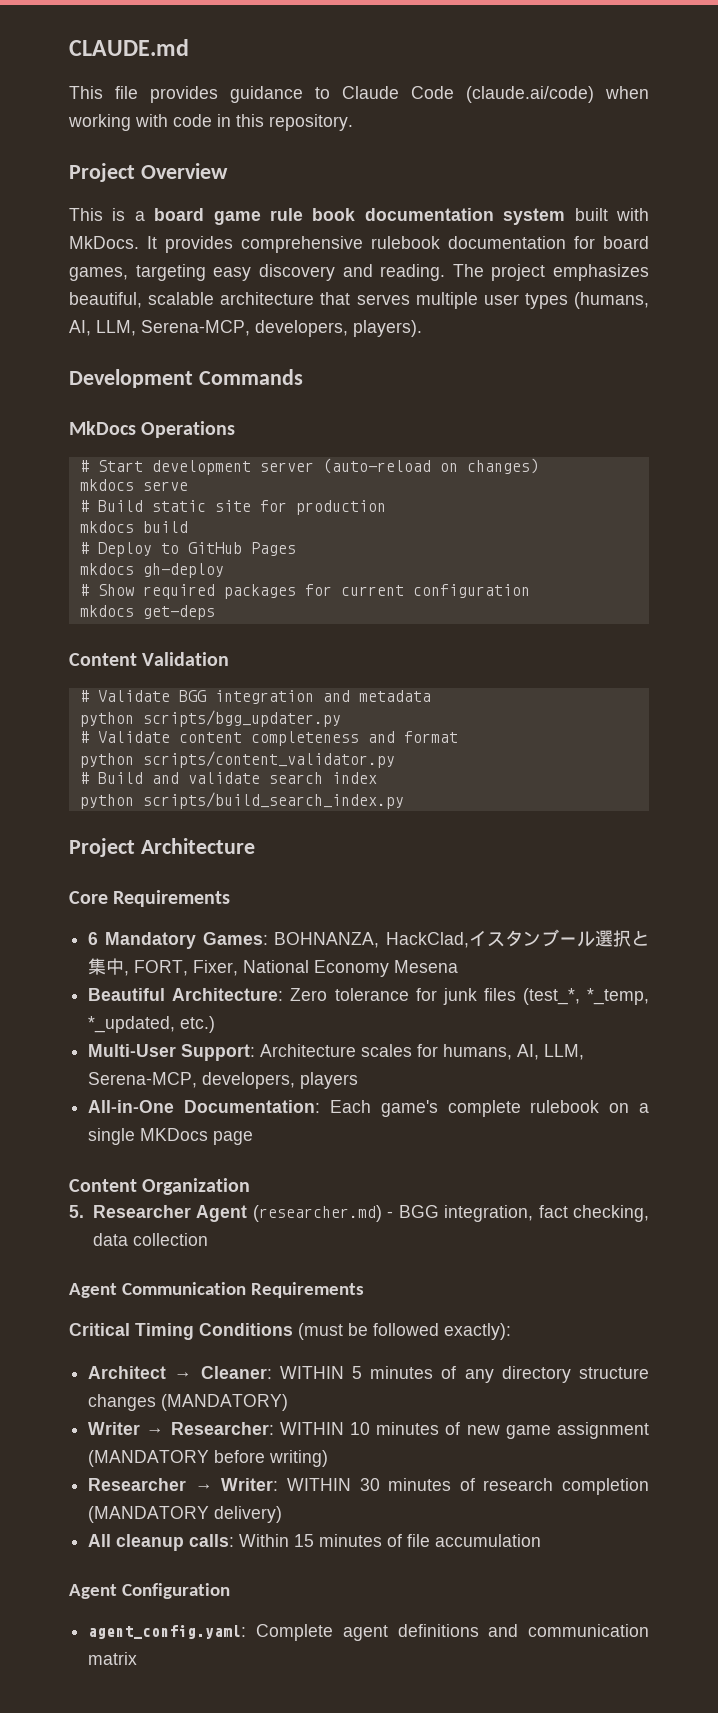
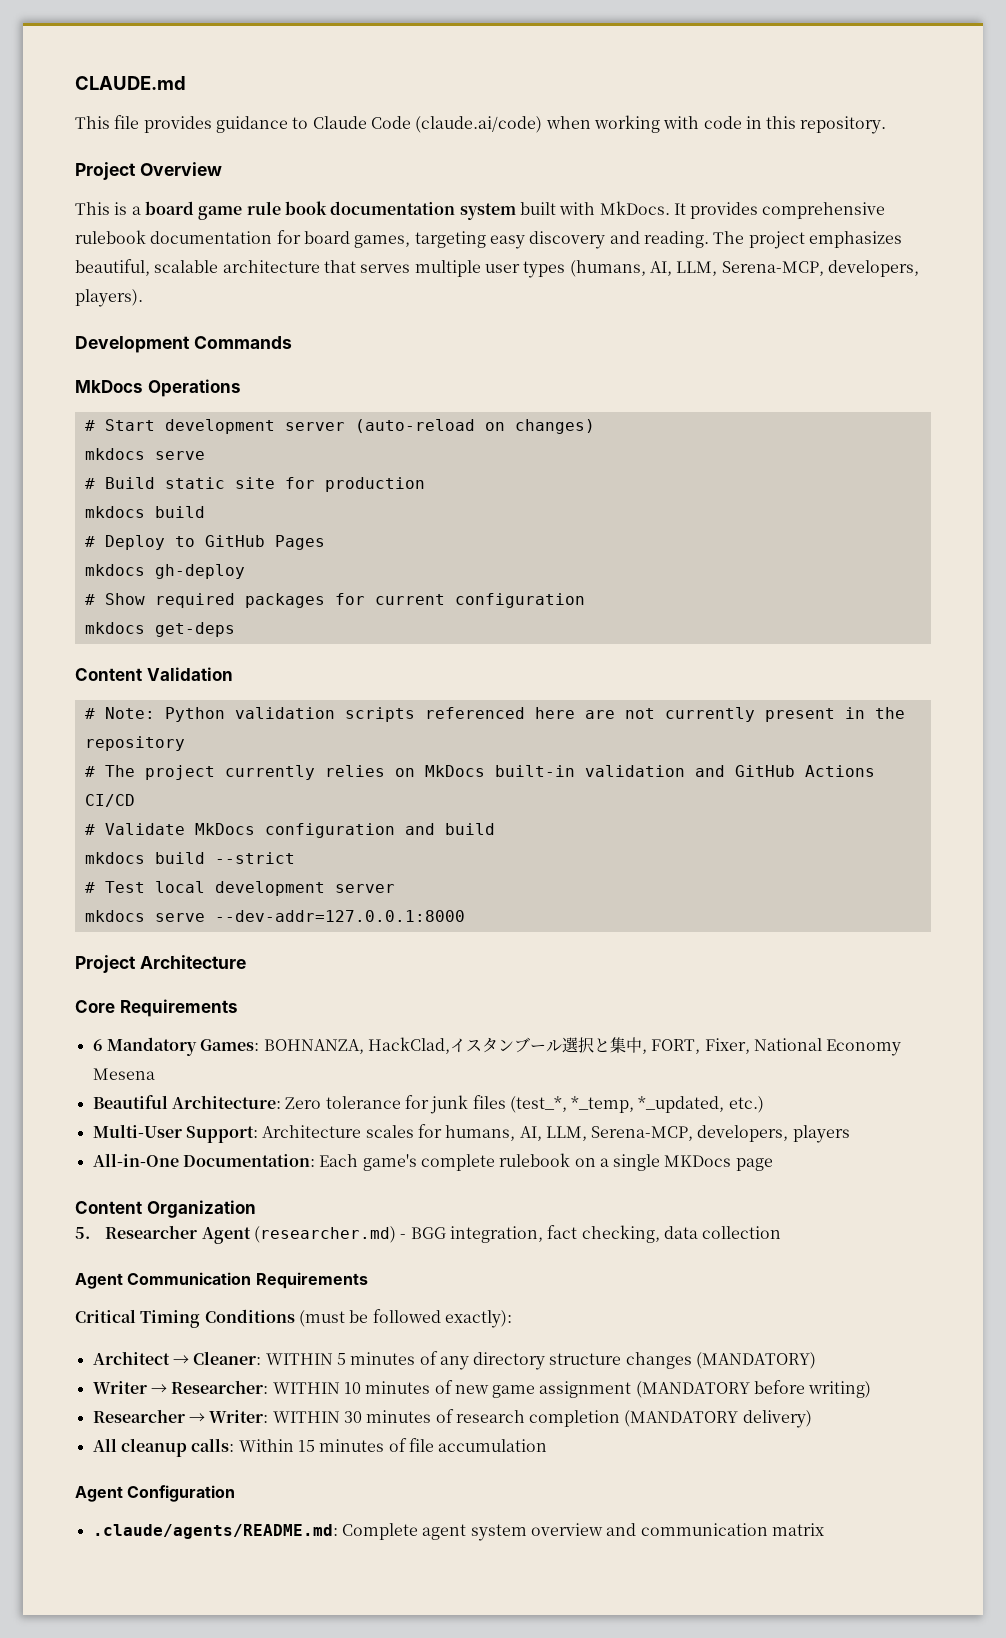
- # Validate BGG integration and metadata
- python scripts/bgg_updater.py
- # Validate content completeness and format
- python scripts/content_validator.py
- # Build and validate search index
- python scripts/build_search_index.py
+ # Note: Python validation scripts referenced here are not currently present in the repository
+ # The project currently relies on MkDocs built-in validation and GitHub Actions CI/CD
+ # Validate MkDocs configuration and build
+ mkdocs build --strict
+ # Test local development server
+ mkdocs serve --dev-addr=127.0.0.1:8000
- agent_config.yaml: Complete agent definitions and communication matrix
+ .claude/agents/README.md: Complete agent system overview and communication matrix

